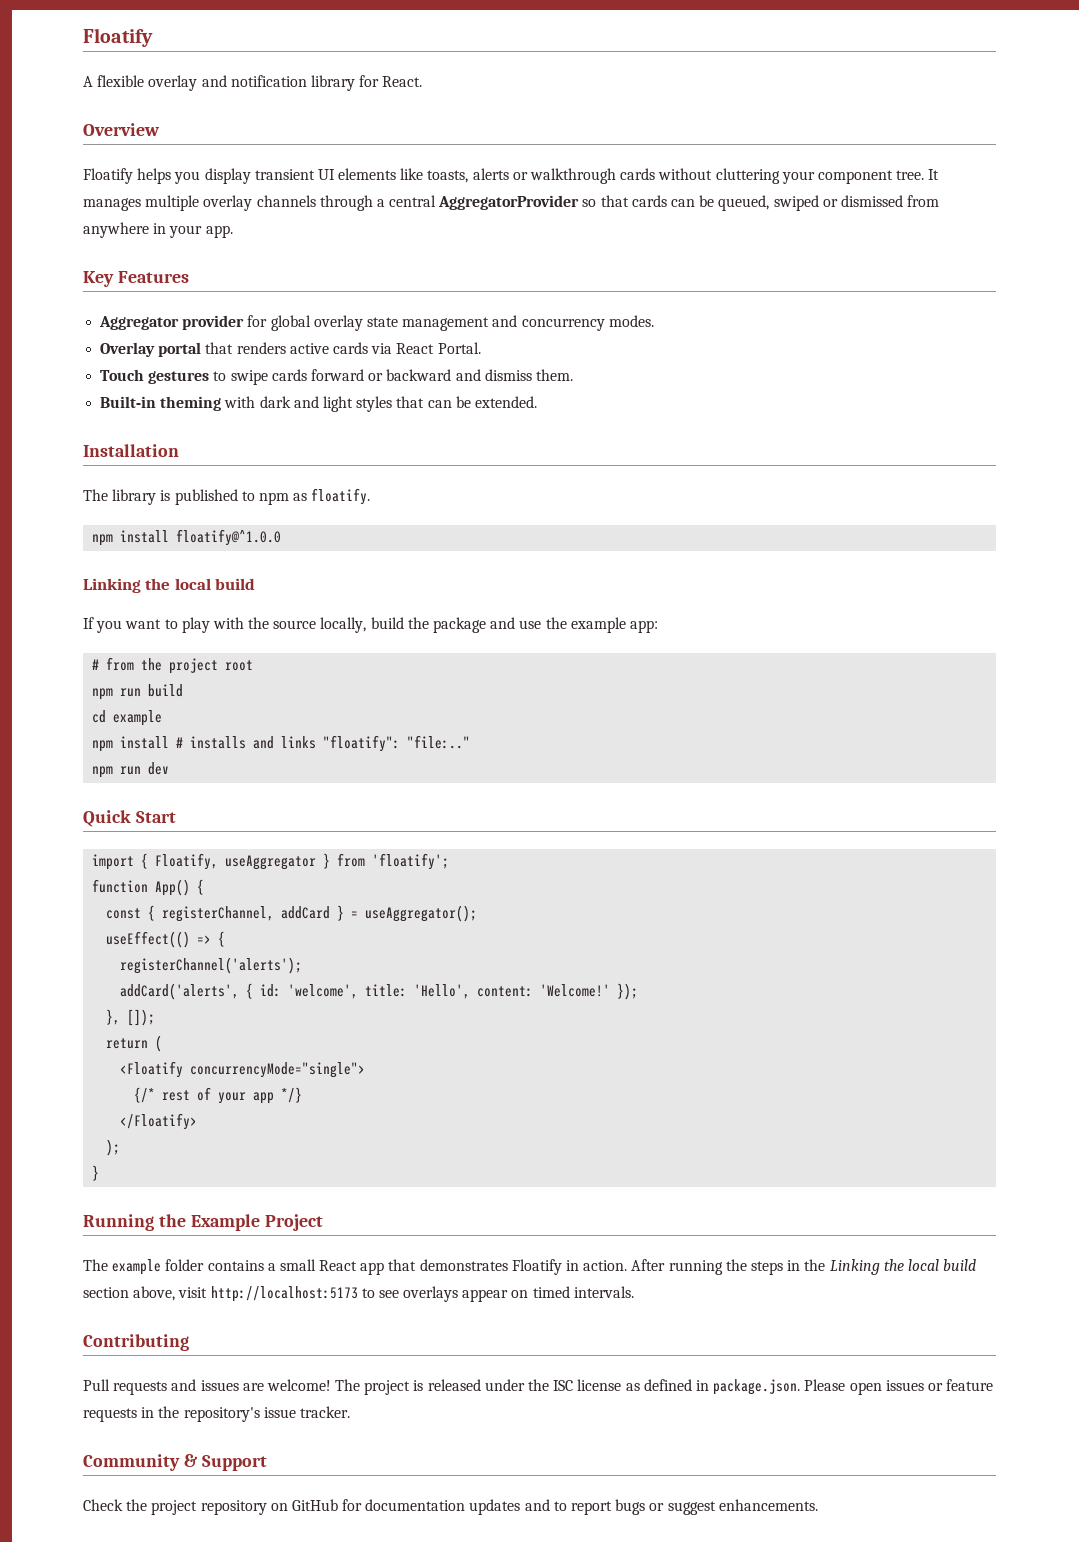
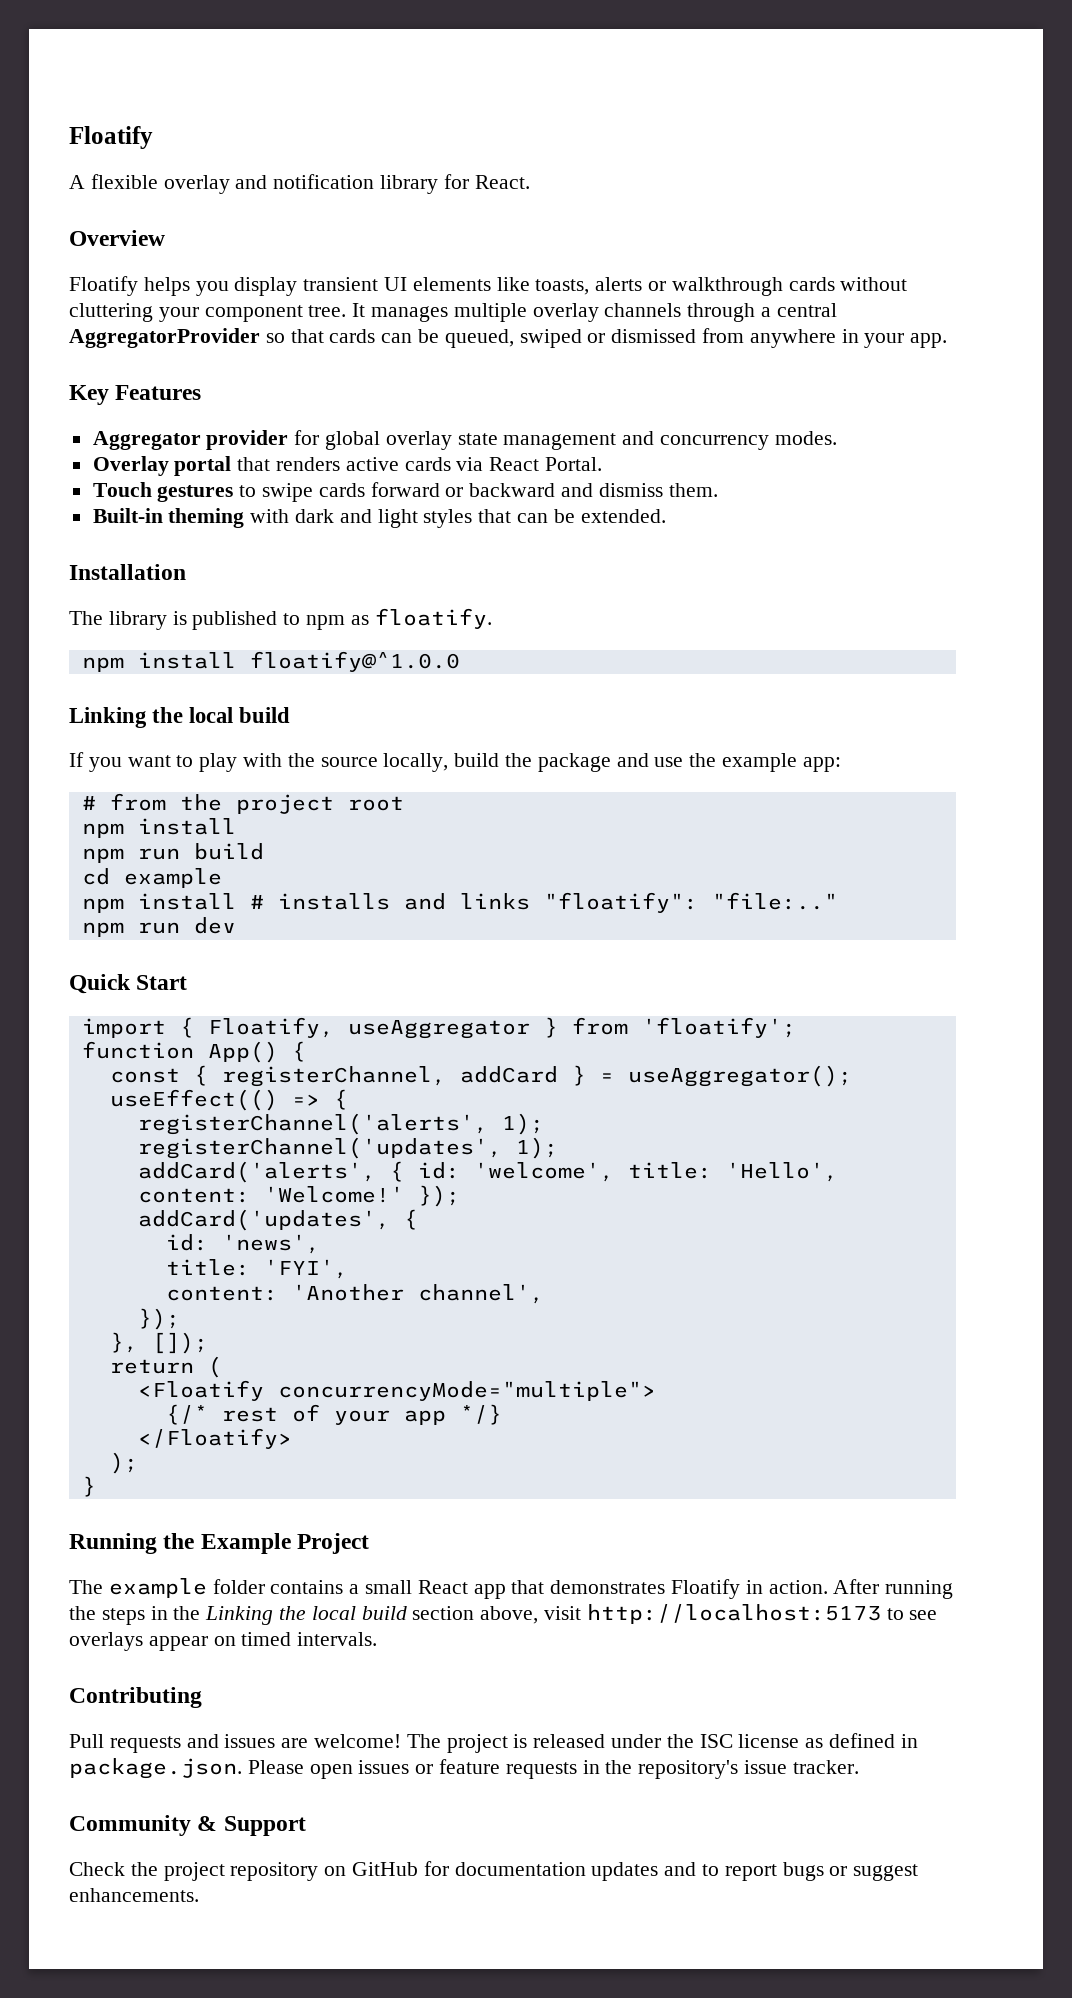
  # from the project root
+ npm install
- registerChannel('alerts');
+ registerChannel('alerts', 1);
+ registerChannel('updates', 1);
+ addCard('updates', {
+ id: 'news',
+ title: 'FYI',
+ content: 'Another channel',
+ });
- <Floatify concurrencyMode="single">
+ <Floatify concurrencyMode="multiple">

